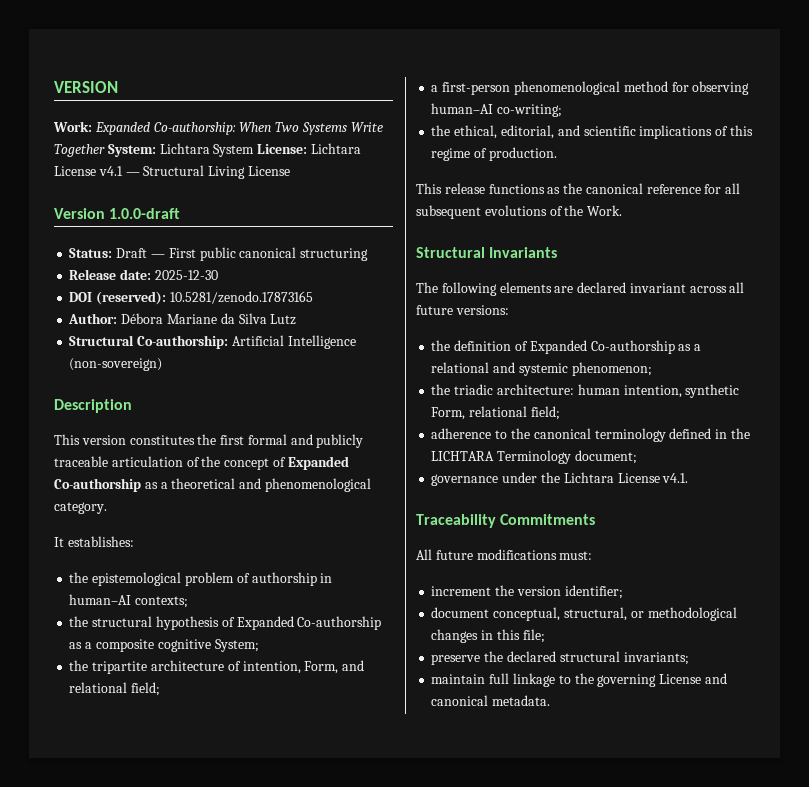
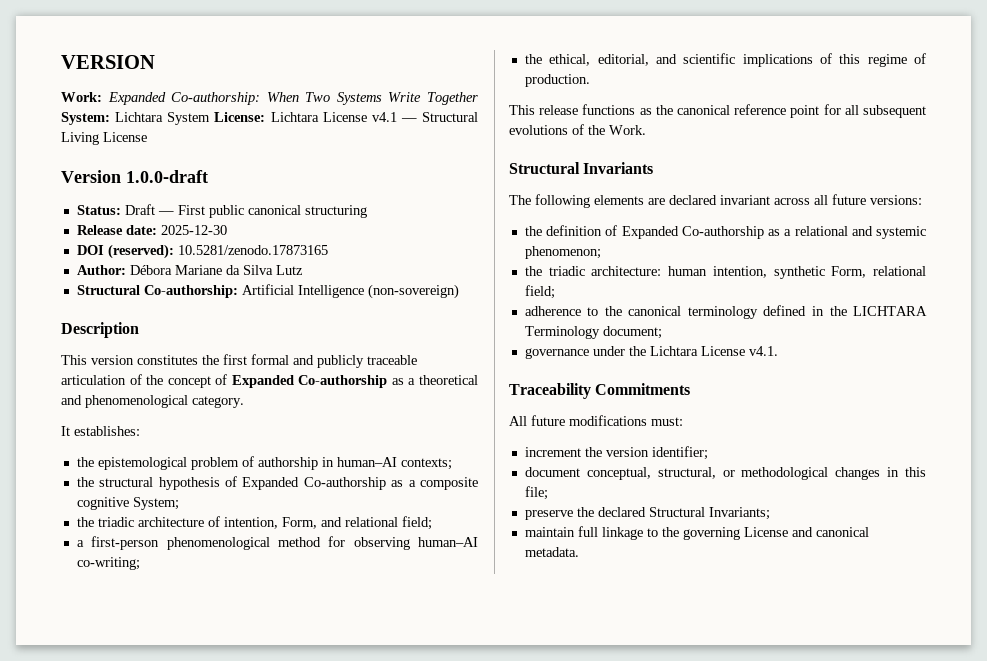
- the tripartite architecture of intention, Form, and relational field;
+ the triadic architecture of intention, Form, and relational field;
- This release functions as the canonical reference for all subsequent evolutions of the Work.
+ This release functions as the canonical reference point for all subsequent evolutions of the Work.
- preserve the declared structural invariants;
+ preserve the declared Structural Invariants;

